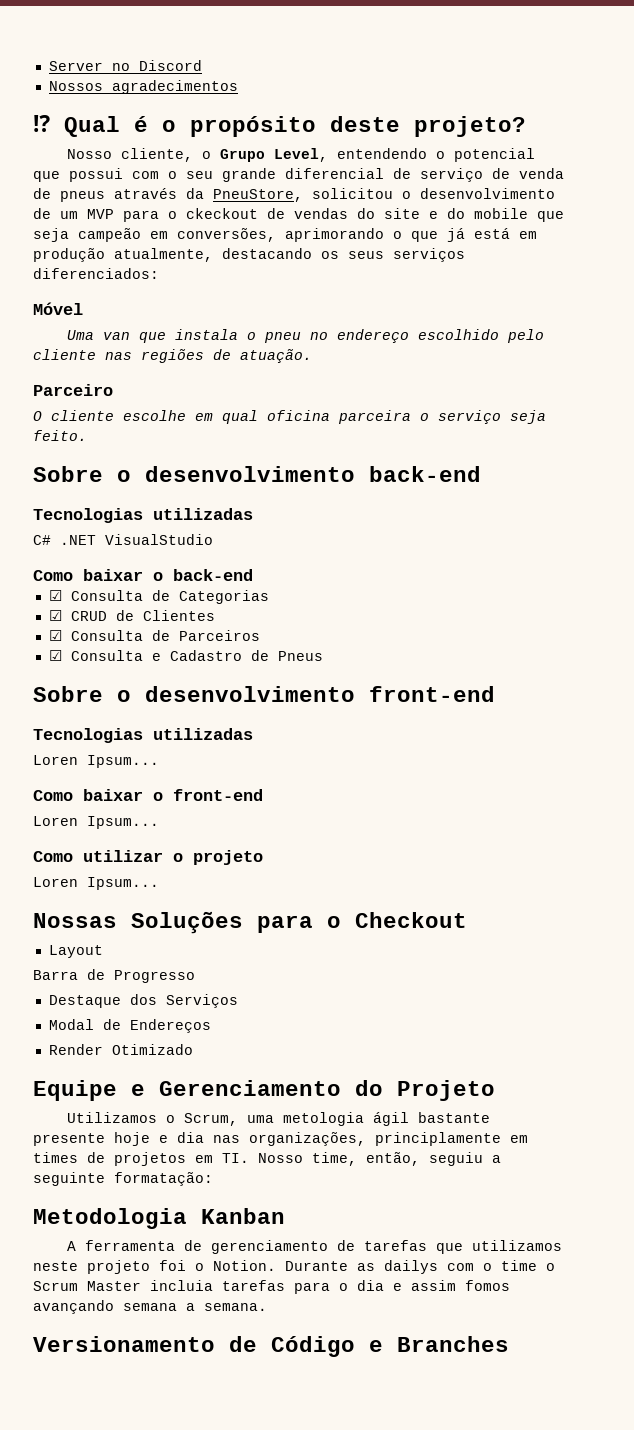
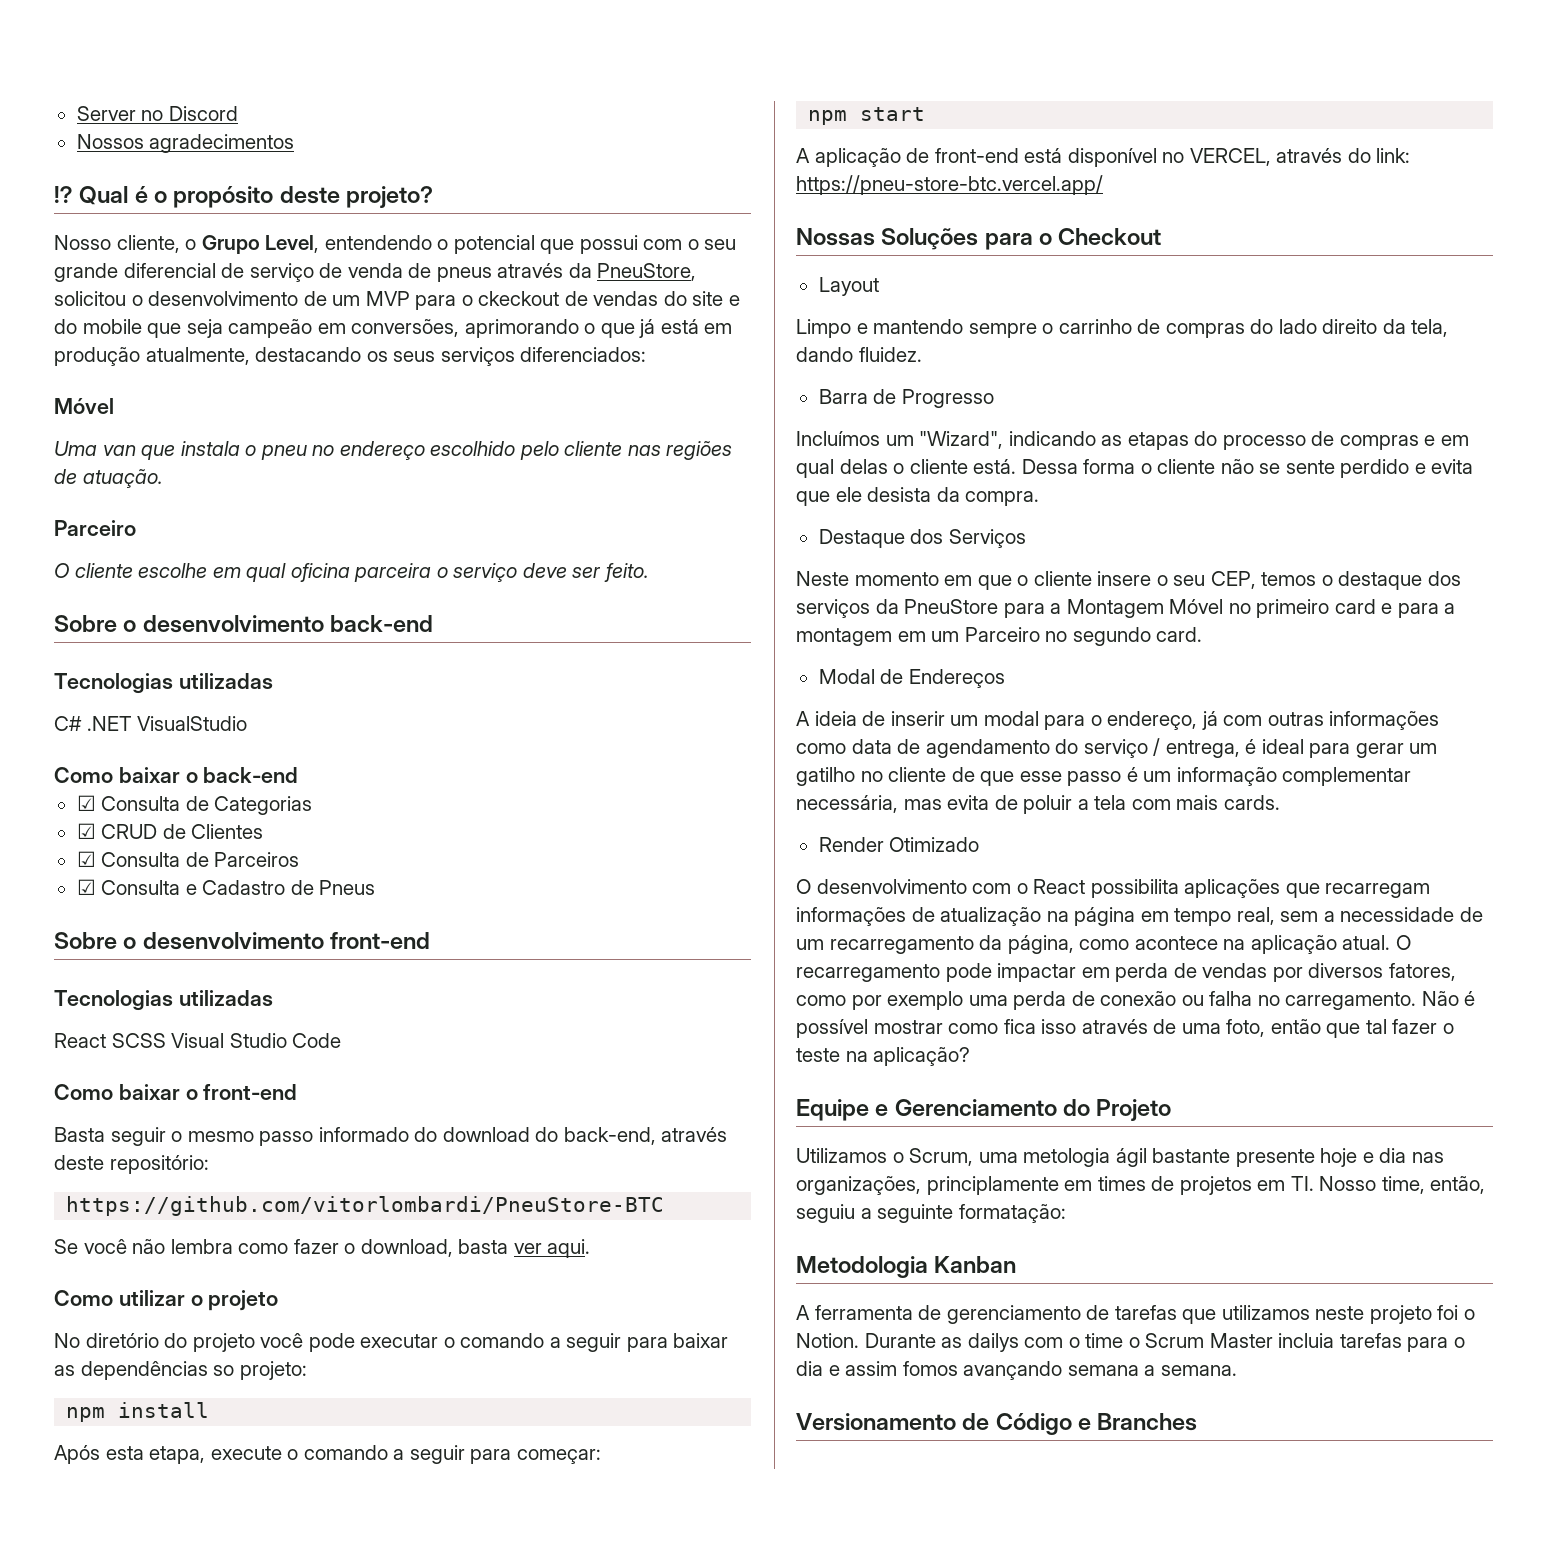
- O cliente escolhe em qual oficina parceira o serviço seja feito.
+ O cliente escolhe em qual oficina parceira o serviço deve ser feito.
  Sobre o desenvolvimento front-end
  Tecnologias utilizadas
- Loren Ipsum...
+ React SCSS Visual Studio Code
  Como baixar o front-end
- Loren Ipsum...
+ Basta seguir o mesmo passo informado do download do back-end, através deste repositório:
+ https://github.com/vitorlombardi/PneuStore-BTC
+ Se você não lembra como fazer o download, basta ver aqui.
  Como utilizar o projeto
- Loren Ipsum...
+ No diretório do projeto você pode executar o comando a seguir para baixar as dependências so projeto:
+ npm install
+ Após esta etapa, execute o comando a seguir para começar:
+ npm start
+ A aplicação de front-end está disponível no VERCEL, através do link: https://pneu-store-btc.vercel.app/
+ Limpo e mantendo sempre o carrinho de compras do lado direito da tela, dando fluidez.
  Barra de Progresso
+ Incluímos um "Wizard", indicando as etapas do processo de compras e em qual delas o cliente está. Dessa forma o cliente não se sente perdido e evita que ele desista da compra.
  Destaque dos Serviços
+ Neste momento em que o cliente insere o seu CEP, temos o destaque dos serviços da PneuStore para a Montagem Móvel no primeiro card e para a montagem em um Parceiro no segundo card.
  Modal de Endereços
+ A ideia de inserir um modal para o endereço, já com outras informações como data de agendamento do serviço / entrega, é ideal para gerar um gatilho no cliente de que esse passo é um informação complementar necessária, mas evita de poluir a tela com mais cards.
  Render Otimizado
+ O desenvolvimento com o React possibilita aplicações que recarregam informações de atualização na página em tempo real, sem a necessidade de um recarregamento da página, como acontece na aplicação atual. O recarregamento pode impactar em perda de vendas por diversos fatores, como por exemplo uma perda de conexão ou falha no carregamento. Não é possível mostrar como fica isso através de uma foto, então que tal fazer o teste na aplicação?

